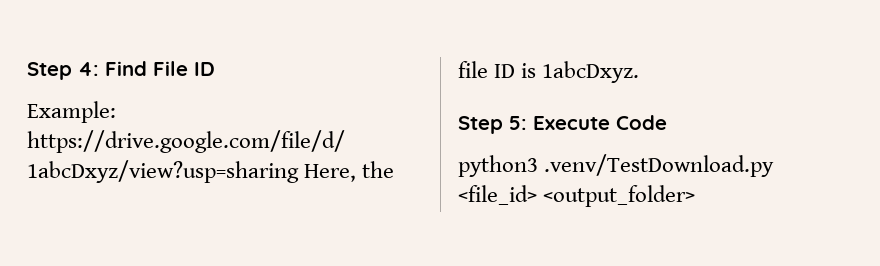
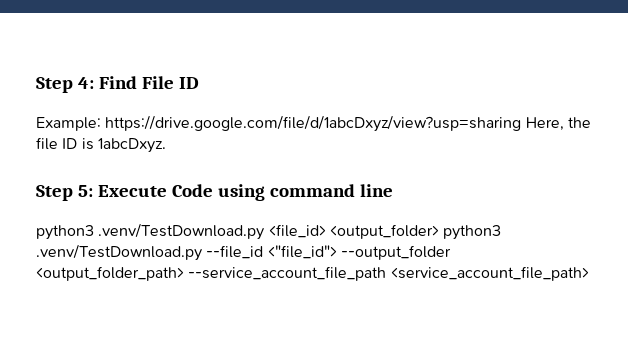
- Step 5: Execute Code
+ Step 5: Execute Code using command line
- python3 .venv/TestDownload.py <file_id> <output_folder>
+ python3 .venv/TestDownload.py <file_id> <output_folder> python3 .venv/TestDownload.py --file_id <"file_id"> --output_folder <output_folder_path> --service_account_file_path <service_account_file_path>

